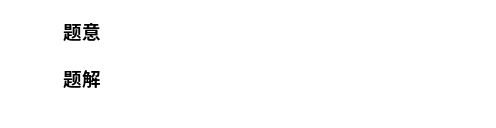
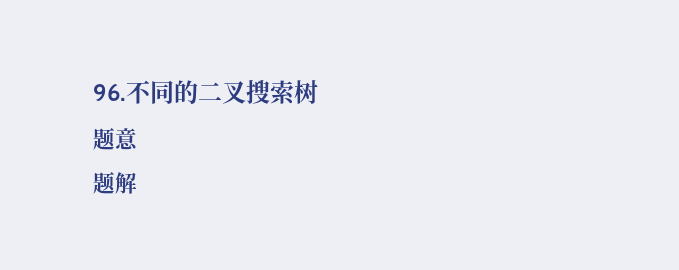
+ 96.不同的二叉搜索树

